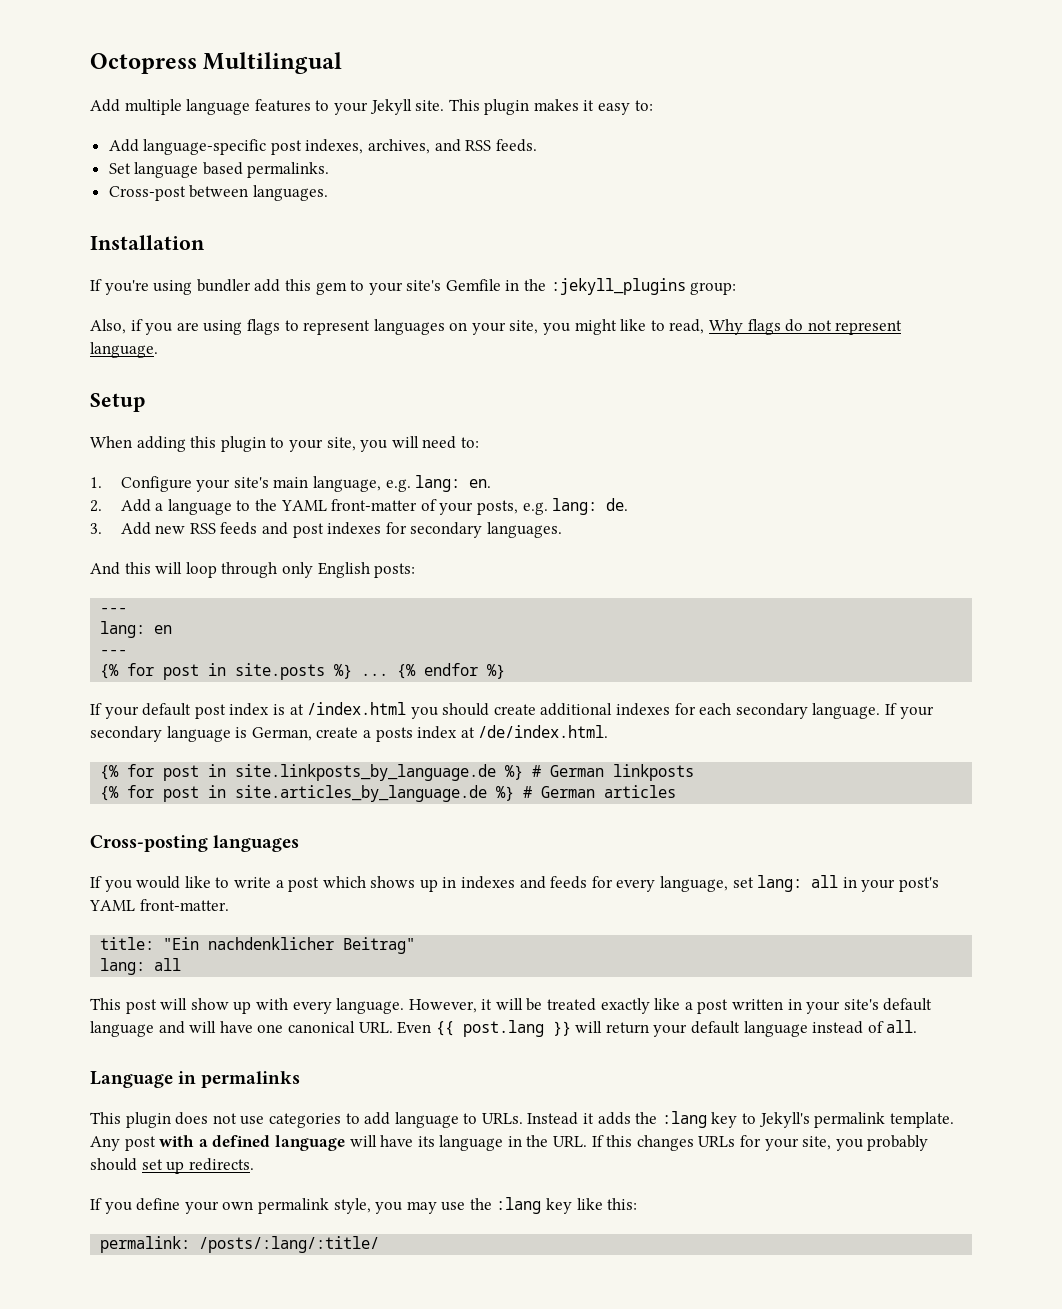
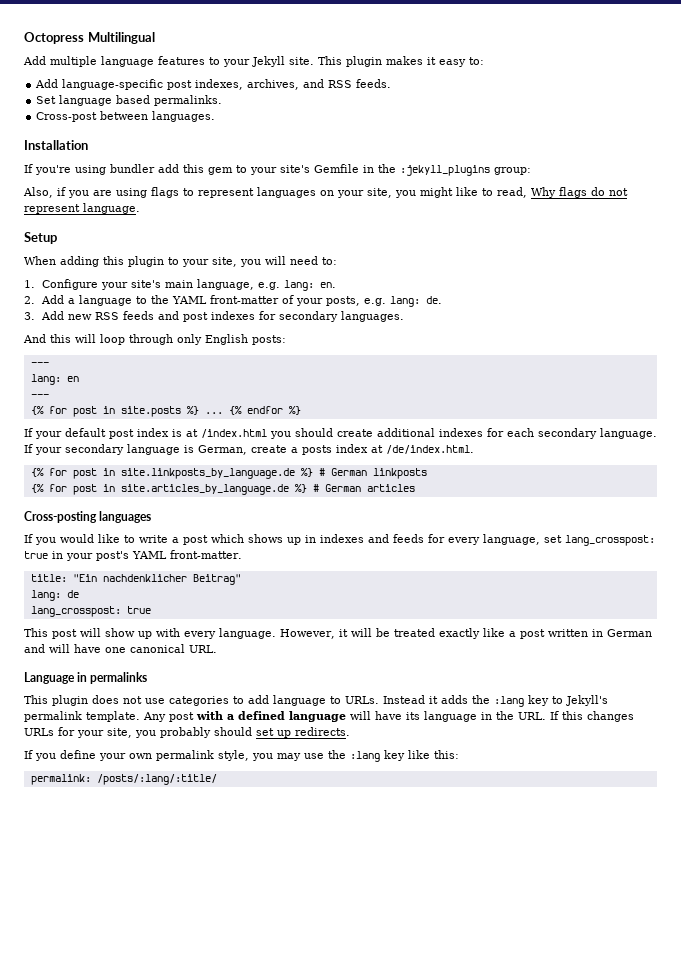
- If you would like to write a post which shows up in indexes and feeds for every language, set lang: all in your post's YAML front-matter.
+ If you would like to write a post which shows up in indexes and feeds for every language, set lang_crosspost: true in your post's YAML front-matter.
  title: "Ein nachdenklicher Beitrag"
- lang: all
+ lang: de
+ lang_crosspost: true
- However, it will be treated exactly like a post written in your site's default language and will have one canonical URL. Even {{ post.lang }} will return your default language instead of all.
+ However, it will be treated exactly like a post written in German and will have one canonical URL.

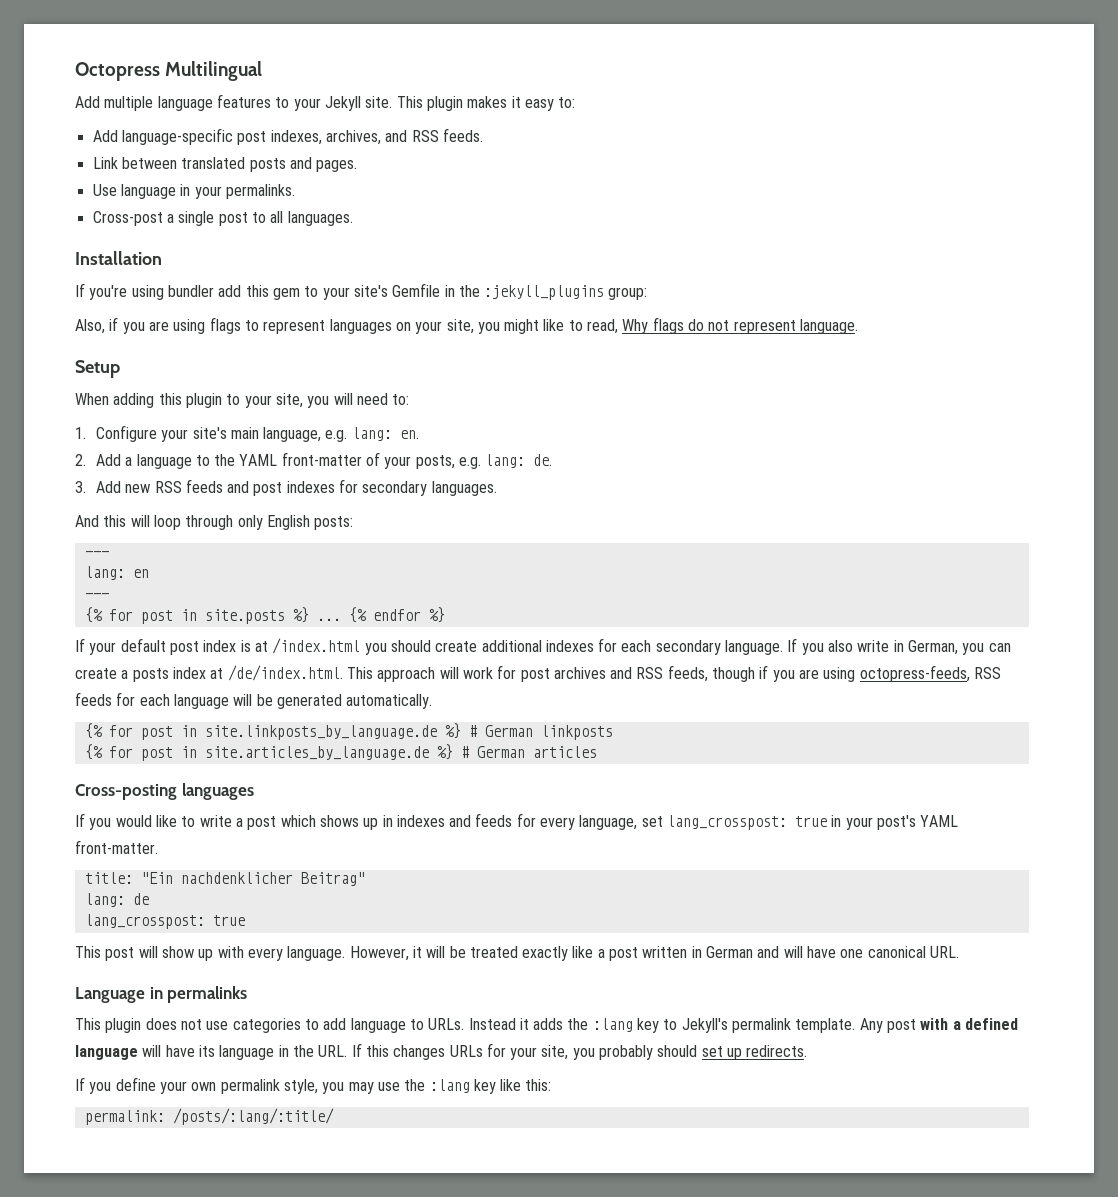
- Set language based permalinks.
- Cross-post between languages.
+ Link between translated posts and pages.
+ Use language in your permalinks.
+ Cross-post a single post to all languages.
- If your secondary language is German, create a posts index at /de/index.html.
+ If you also write in German, you can create a posts index at /de/index.html. This approach will work for post archives and RSS feeds, though if you are using octopress-feeds, RSS feeds for each language will be generated automatically.

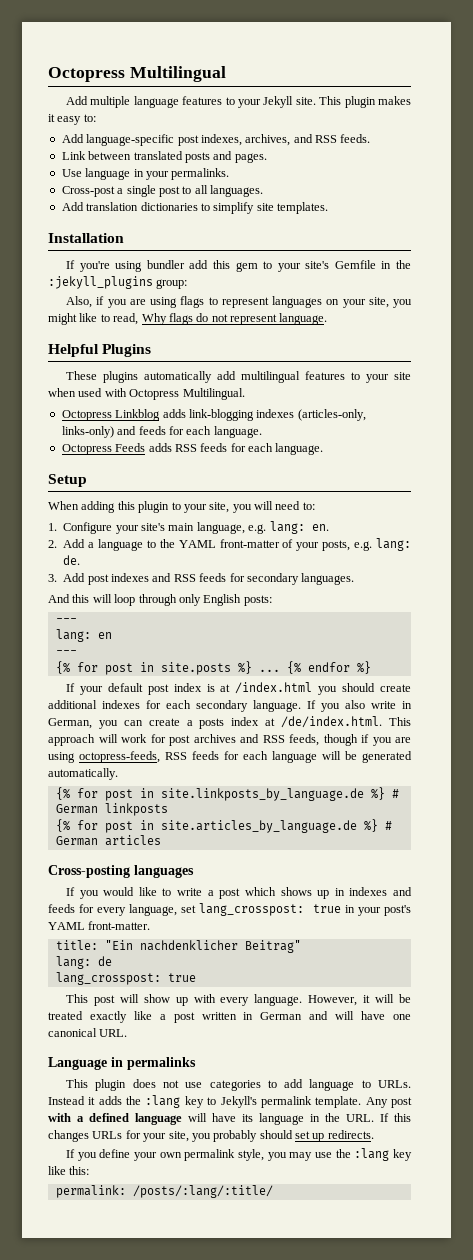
+ Add translation dictionaries to simplify site templates.
+ Helpful Plugins
+ These plugins automatically add multilingual features to your site when used with Octopress Multilingual.
+ Octopress Linkblog adds link-blogging indexes (articles-only, links-only) and feeds for each language.
+ Octopress Feeds adds RSS feeds for each language.
- 3. Add new RSS feeds and post indexes for secondary languages.
+ 3. Add post indexes and RSS feeds for secondary languages.

